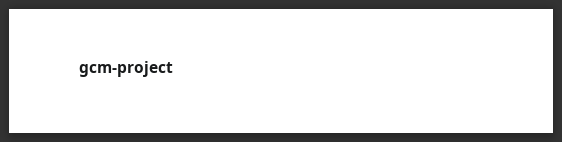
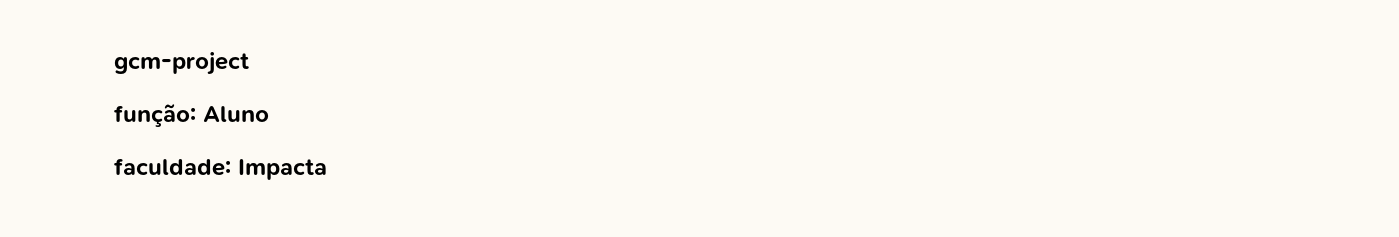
+ função: Aluno
+ faculdade: Impacta

